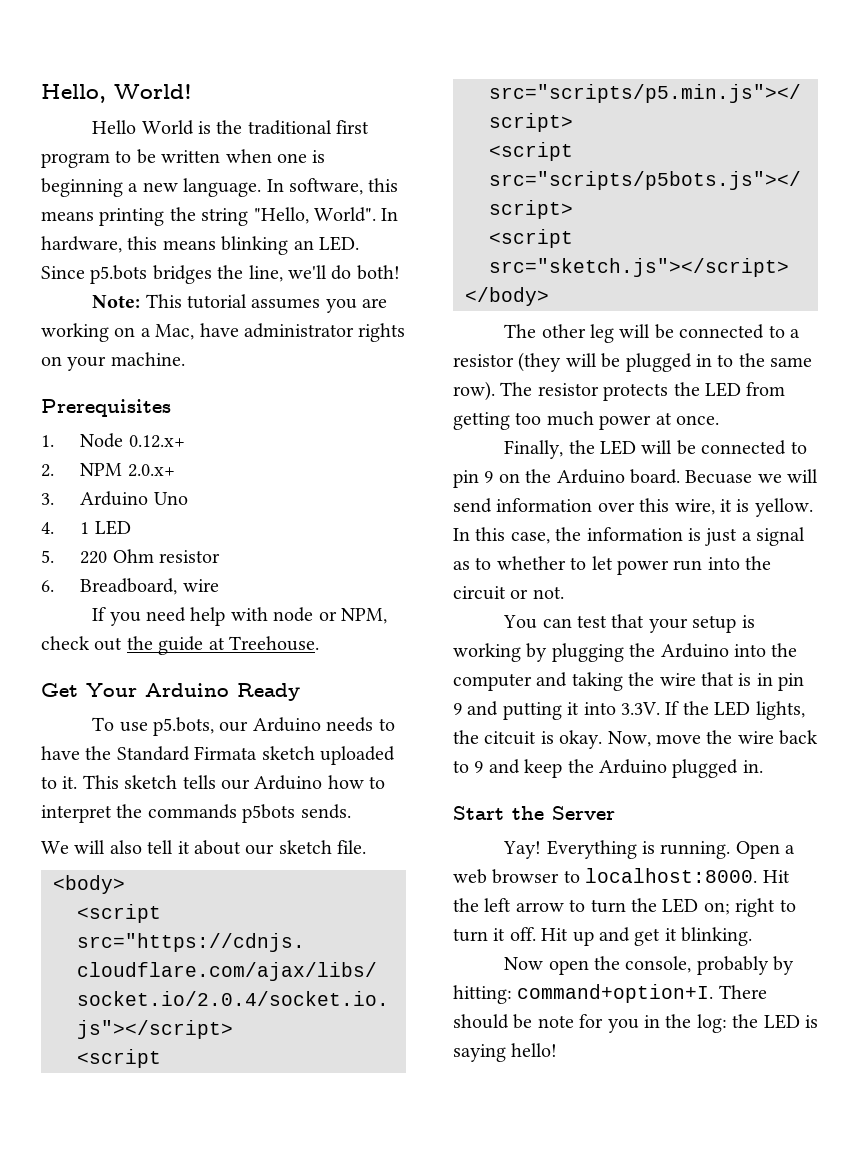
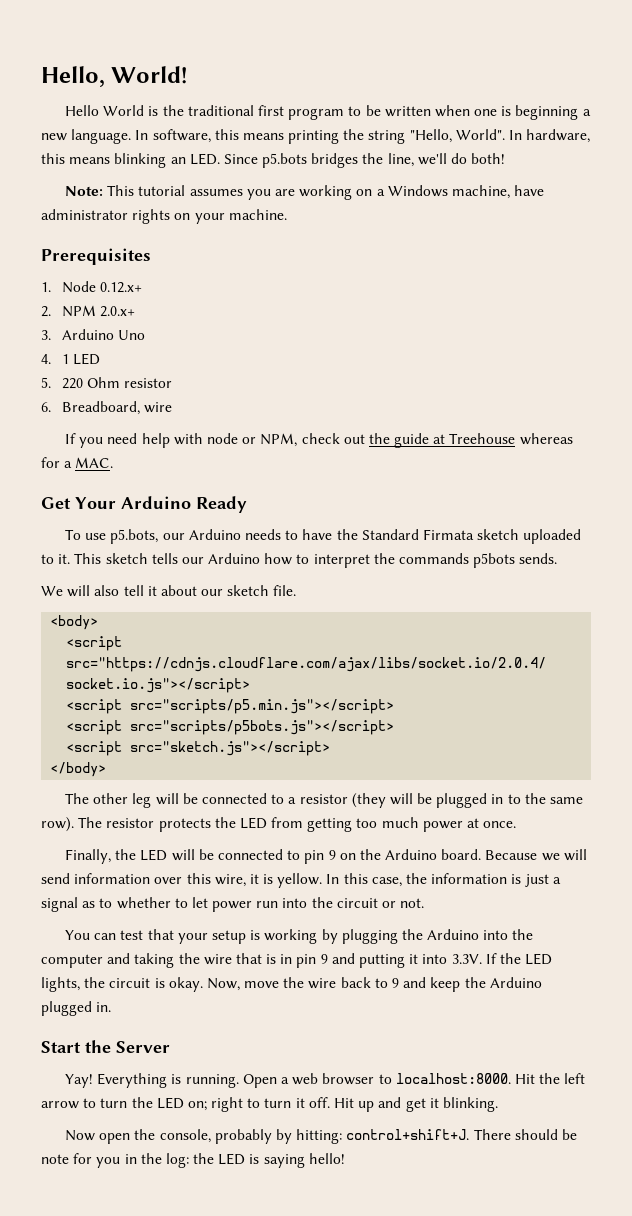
- Note: This tutorial assumes you are working on a Mac, have administrator rights on your machine.
+ Note: This tutorial assumes you are working on a Windows machine, have administrator rights on your machine.
- If you need help with node or NPM, check out the guide at Treehouse.
+ If you need help with node or NPM, check out the guide at Treehouse whereas for a MAC.
- Becuase we will send information over this wire, it is yellow.
+ Because we will send information over this wire, it is yellow.
- You can test that your setup is working by plugging the Arduino into the computer and taking the wire that is in pin 9 and putting it into 3.3V. If the LED lights, the citcuit is okay.
+ You can test that your setup is working by plugging the Arduino into the computer and taking the wire that is in pin 9 and putting it into 3.3V. If the LED lights, the circuit is okay.
- Now open the console, probably by hitting: command+option+I.
+ Now open the console, probably by hitting: control+shift+J.

